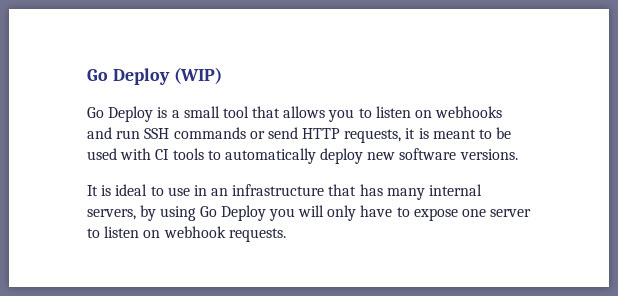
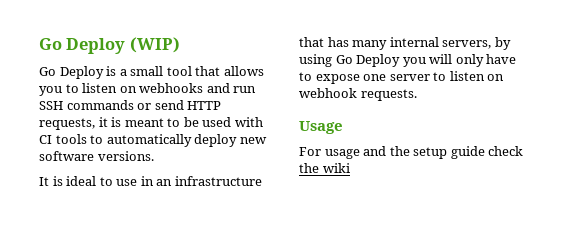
+ Usage
+ For usage and the setup guide check the wiki

